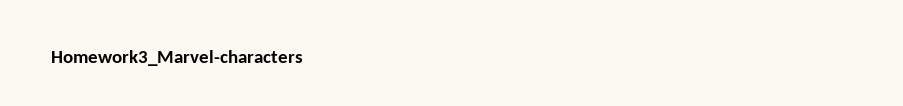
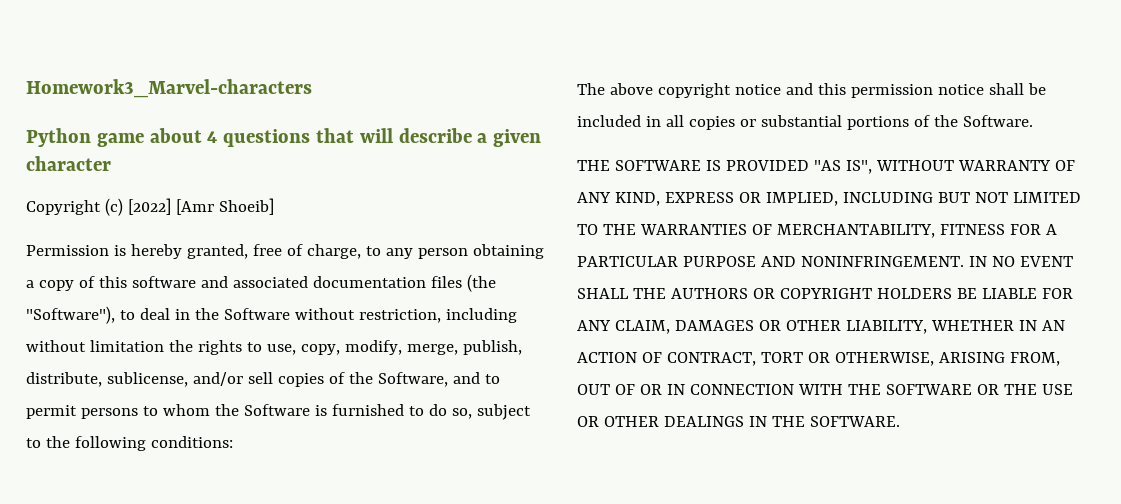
+ Python game about 4 questions that will describe a given character
+ Copyright (c) [2022] [Amr Shoeib]
+ Permission is hereby granted, free of charge, to any person obtaining a copy of this software and associated documentation files (the "Software"), to deal in the Software without restriction, including without limitation the rights to use, copy, modify, merge, publish, distribute, sublicense, and/or sell copies of the Software, and to permit persons to whom the Software is furnished to do so, subject to the following conditions:
+ The above copyright notice and this permission notice shall be included in all copies or substantial portions of the Software.
+ THE SOFTWARE IS PROVIDED "AS IS", WITHOUT WARRANTY OF ANY KIND, EXPRESS OR IMPLIED, INCLUDING BUT NOT LIMITED TO THE WARRANTIES OF MERCHANTABILITY, FITNESS FOR A PARTICULAR PURPOSE AND NONINFRINGEMENT. IN NO EVENT SHALL THE AUTHORS OR COPYRIGHT HOLDERS BE LIABLE FOR ANY CLAIM, DAMAGES OR OTHER LIABILITY, WHETHER IN AN ACTION OF CONTRACT, TORT OR OTHERWISE, ARISING FROM, OUT OF OR IN CONNECTION WITH THE SOFTWARE OR THE USE OR OTHER DEALINGS IN THE SOFTWARE.

